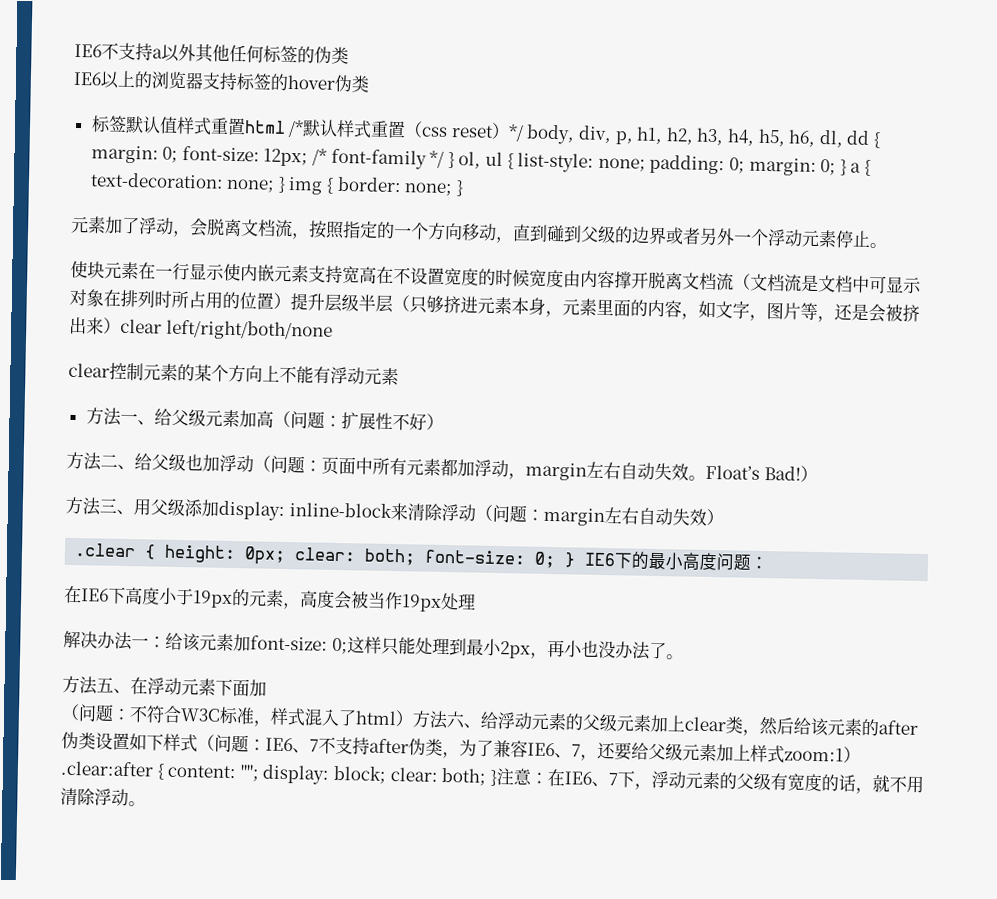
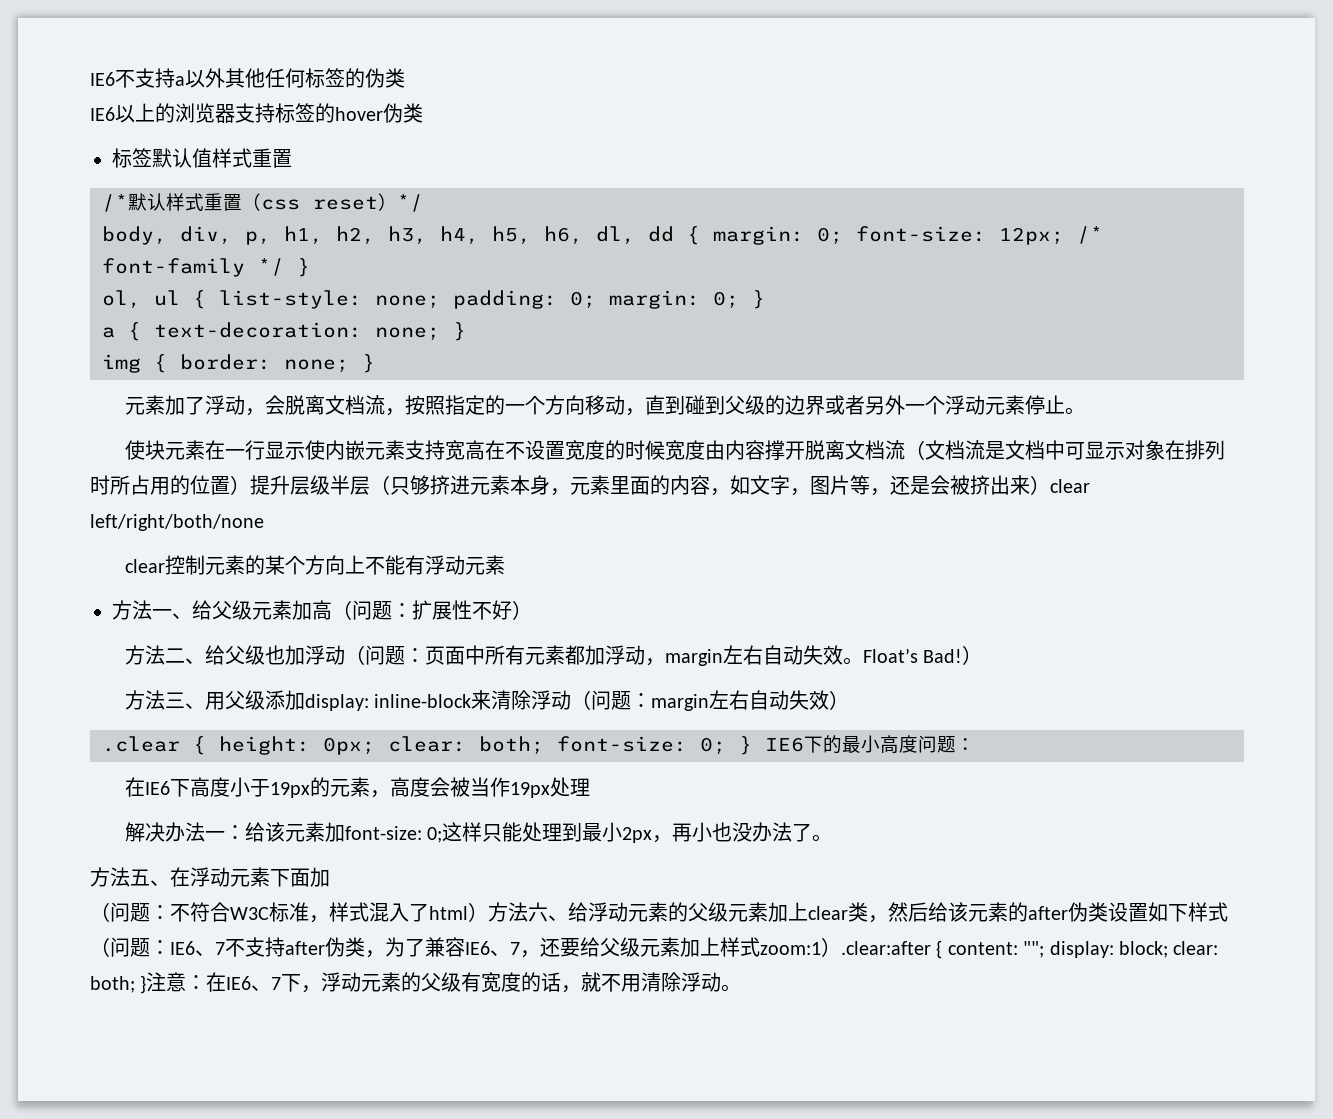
- 标签默认值样式重置html /*默认样式重置（css reset）*/ body, div, p, h1, h2, h3, h4, h5, h6, dl, dd { margin: 0; font-size: 12px; /* font-family */ } ol, ul { list-style: none; padding: 0; margin: 0; } a { text-decoration: none; } img { border: none; }
+ 标签默认值样式重置
+ /*默认样式重置（css reset）*/
+ body, div, p, h1, h2, h3, h4, h5, h6, dl, dd { margin: 0; font-size: 12px; /* font-family */ }
+ ol, ul { list-style: none; padding: 0; margin: 0; }
+ a { text-decoration: none; }
+ img { border: none; }

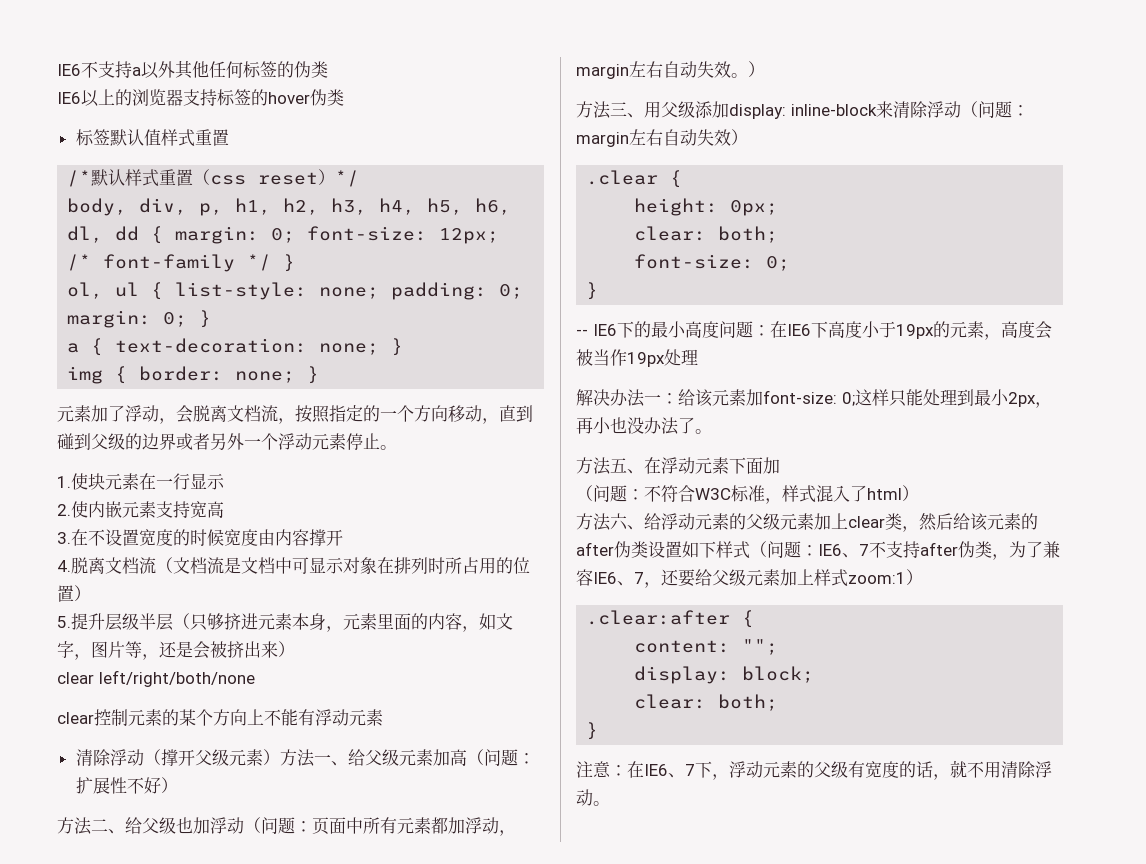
- 使块元素在一行显示使内嵌元素支持宽高在不设置宽度的时候宽度由内容撑开脱离文档流（文档流是文档中可显示对象在排列时所占用的位置）提升层级半层（只够挤进元素本身，元素里面的内容，如文字，图片等，还是会被挤出来）clear left/right/both/none
+ 1.使块元素在一行显示
+ 2.使内嵌元素支持宽高
+ 3.在不设置宽度的时候宽度由内容撑开
+ 4.脱离文档流（文档流是文档中可显示对象在排列时所占用的位置）
+ 5.提升层级半层（只够挤进元素本身，元素里面的内容，如文字，图片等，还是会被挤出来）
+ clear left/right/both/none
- 方法一、给父级元素加高（问题：扩展性不好）
+ 清除浮动（撑开父级元素）方法一、给父级元素加高（问题：扩展性不好）
- 方法二、给父级也加浮动（问题：页面中所有元素都加浮动，margin左右自动失效。Float’s Bad!）
+ 方法二、给父级也加浮动（问题：页面中所有元素都加浮动，margin左右自动失效。）
- .clear { height: 0px; clear: both; font-size: 0; } IE6下的最小高度问题：
- 在IE6下高度小于19px的元素，高度会被当作19px处理
+ .clear {
+ height: 0px;
+ clear: both;
+ font-size: 0;
+ }
+ -- IE6下的最小高度问题：在IE6下高度小于19px的元素，高度会被当作19px处理
- 不符合W3C标准，样式混入了html）方法六、给浮动元素的父级元素加上clear类，然后给该元素的after伪类设置如下样式（问题：
+ 不符合W3C标准，样式混入了html）
+ 方法六、给浮动元素的父级元素加上clear类，然后给该元素的after伪类设置如下样式（问题：
- IE6、7不支持after伪类，为了兼容IE6、7，还要给父级元素加上样式zoom:1）.clear:after { content:
+ IE6、7不支持after伪类，为了兼容IE6、7，还要给父级元素加上样式zoom:1）
+ .clear:after {
+ content:
- ""; display:
+ "";
+ display:
- block; clear: both; }注意：
+ block;
+ clear: both;
+ }
+ 注意：

